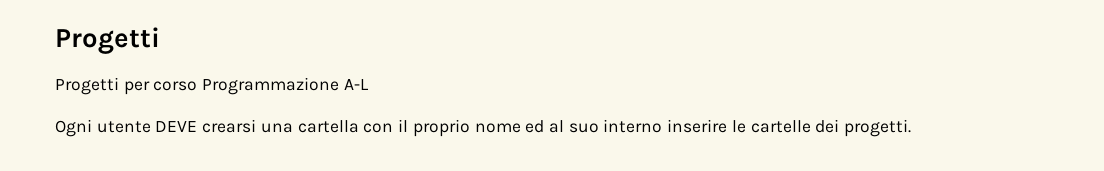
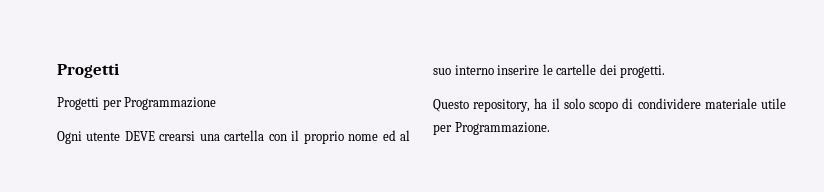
- Progetti per corso Programmazione A-L
+ Progetti per Programmazione
+ Questo repository, ha il solo scopo di condividere materiale utile per Programmazione.

